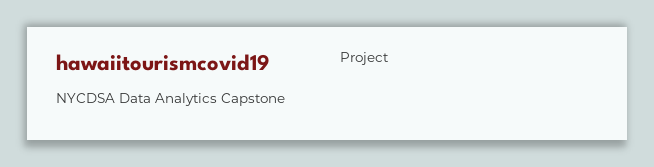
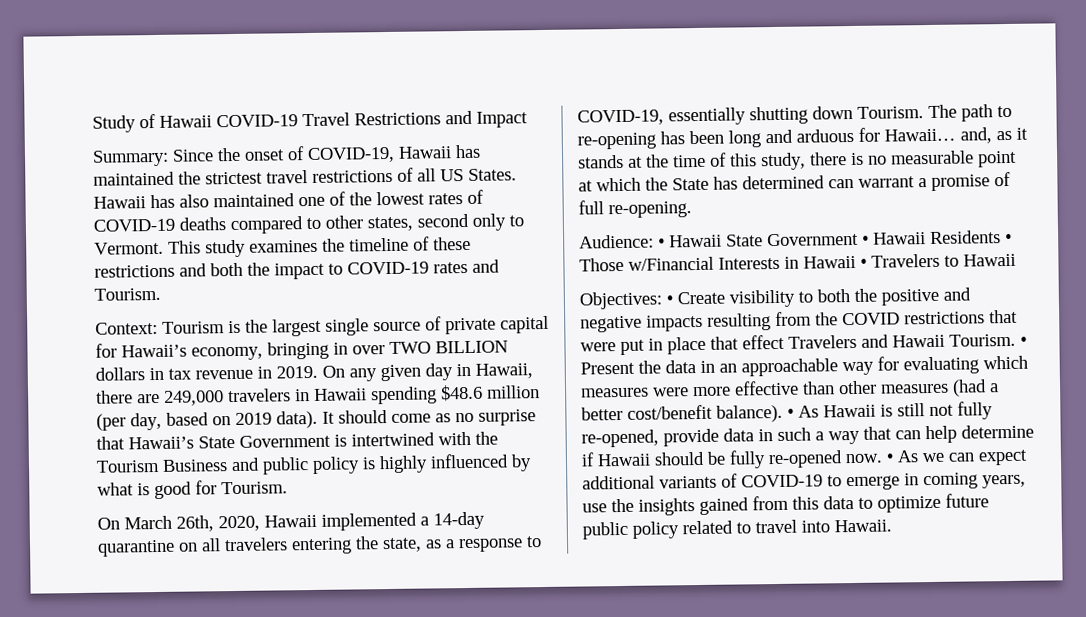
- hawaiitourismcovid19
- NYCDSA Data Analytics Capstone Project
+ Study of Hawaii COVID-19 Travel Restrictions and Impact
+ Summary: Since the onset of COVID-19, Hawaii has maintained the strictest travel restrictions of all US States. Hawaii has also maintained one of the lowest rates of COVID-19 deaths compared to other states, second only to Vermont. This study examines the timeline of these restrictions and both the impact to COVID-19 rates and Tourism.
+ Context: Tourism is the largest single source of private capital for Hawaii’s economy, bringing in over TWO BILLION dollars in tax revenue in 2019. On any given day in Hawaii, there are 249,000 travelers in Hawaii spending $48.6 million (per day, based on 2019 data). It should come as no surprise that Hawaii’s State Government is intertwined with the Tourism Business and public policy is highly influenced by what is good for Tourism.
+ On March 26th, 2020, Hawaii implemented a 14-day quarantine on all travelers entering the state, as a response to COVID-19, essentially shutting down Tourism. The path to re-opening has been long and arduous for Hawaii… and, as it stands at the time of this study, there is no measurable point at which the State has determined can warrant a promise of full re-opening.
+ Audience: • Hawaii State Government • Hawaii Residents • Those w/Financial Interests in Hawaii • Travelers to Hawaii
+ Objectives: • Create visibility to both the positive and negative impacts resulting from the COVID restrictions that were put in place that effect Travelers and Hawaii Tourism. • Present the data in an approachable way for evaluating which measures were more effective than other measures (had a better cost/benefit balance). • As Hawaii is still not fully re-opened, provide data in such a way that can help determine if Hawaii should be fully re-opened now. • As we can expect additional variants of COVID-19 to emerge in coming years, use the insights gained from this data to optimize future public policy related to travel into Hawaii.

